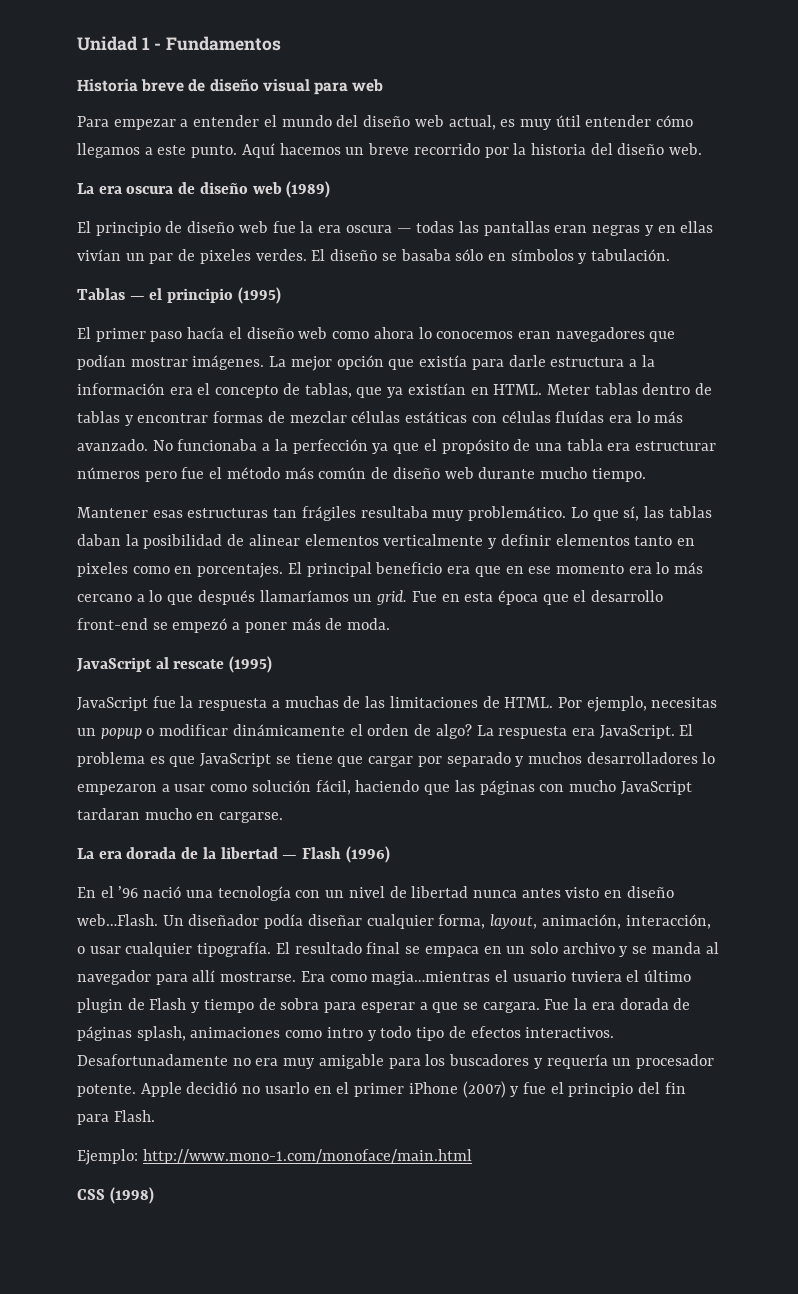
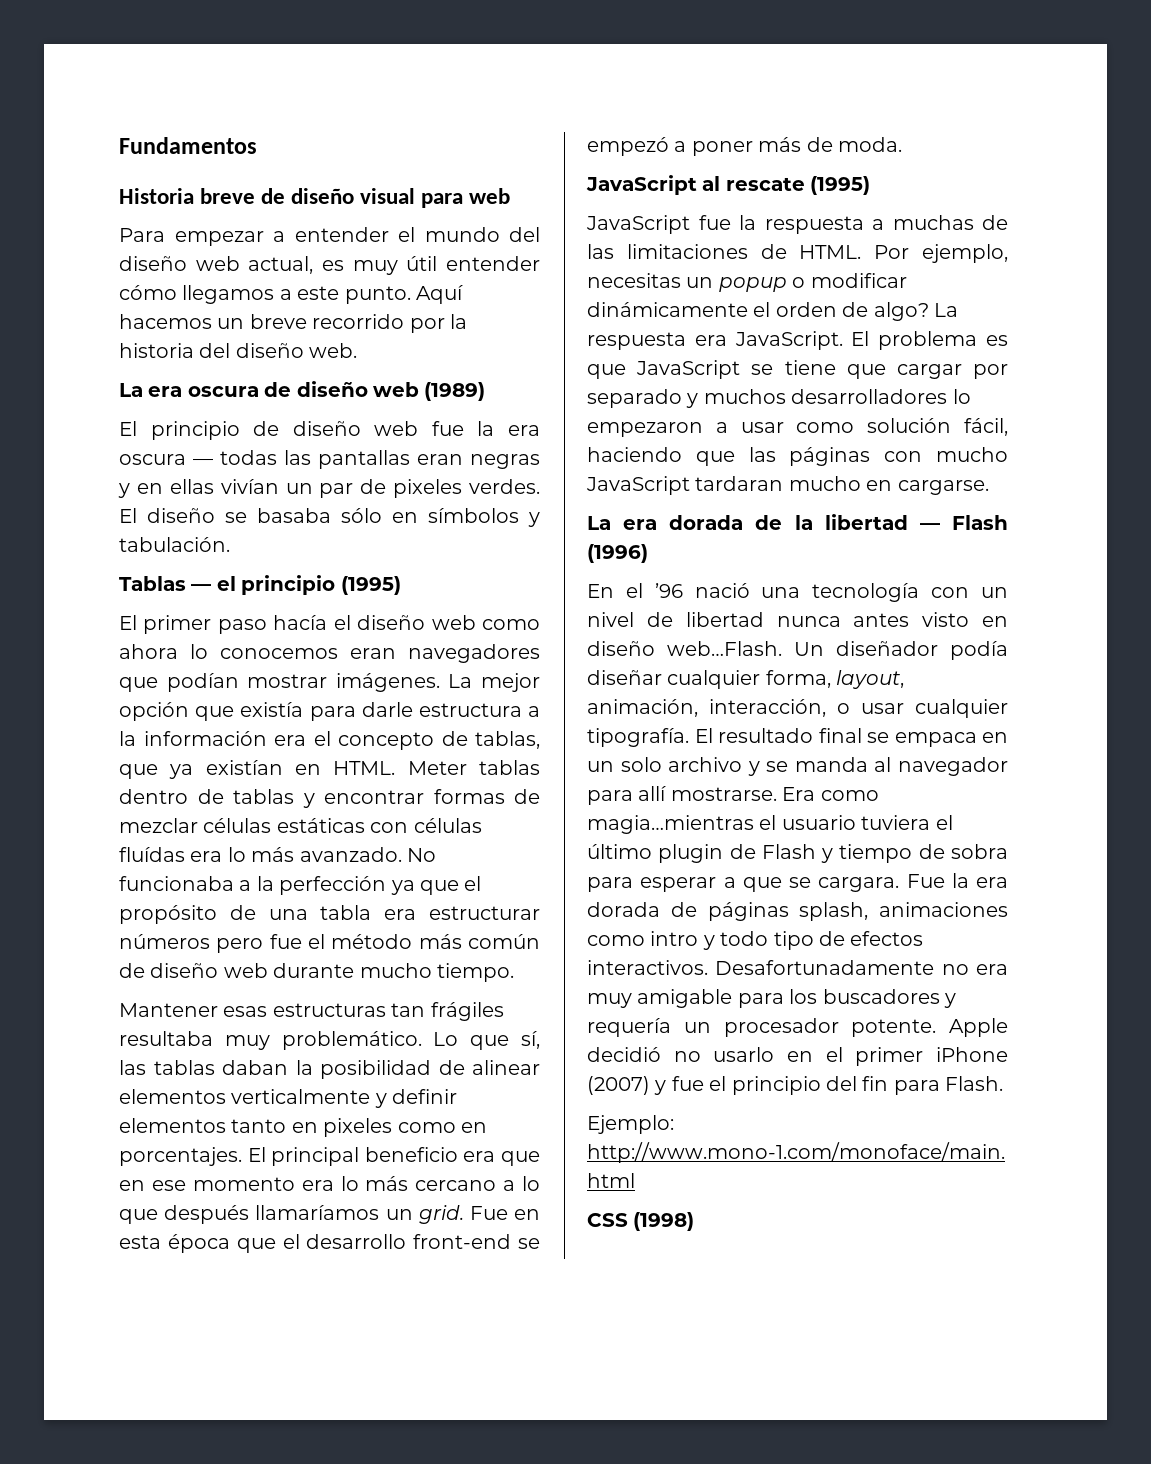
- Unidad 1 - Fundamentos
+ Fundamentos

